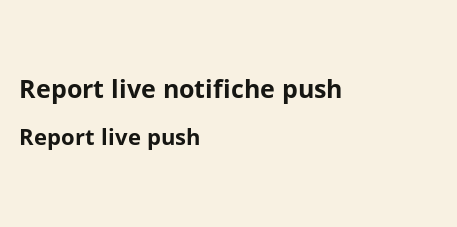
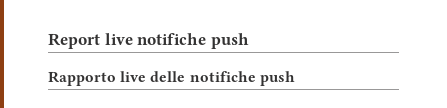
- Report live push
+ Rapporto live delle notifiche push

